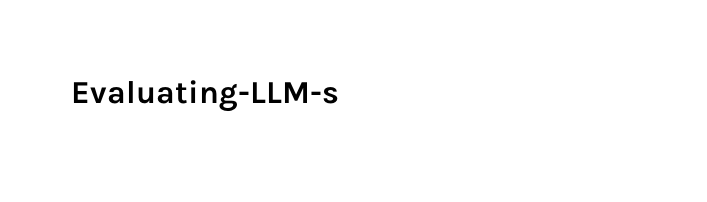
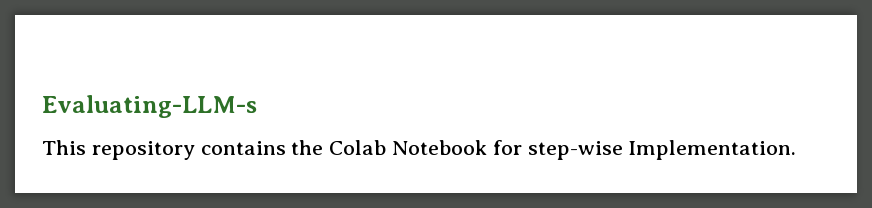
+ This repository contains the Colab Notebook for step-wise Implementation.

